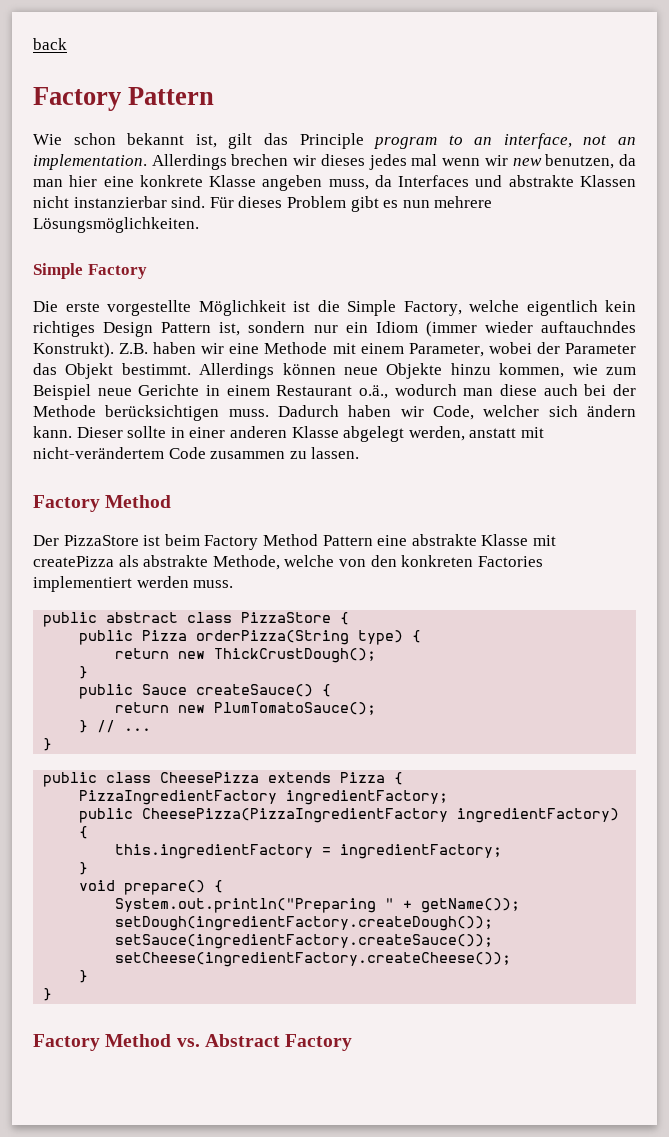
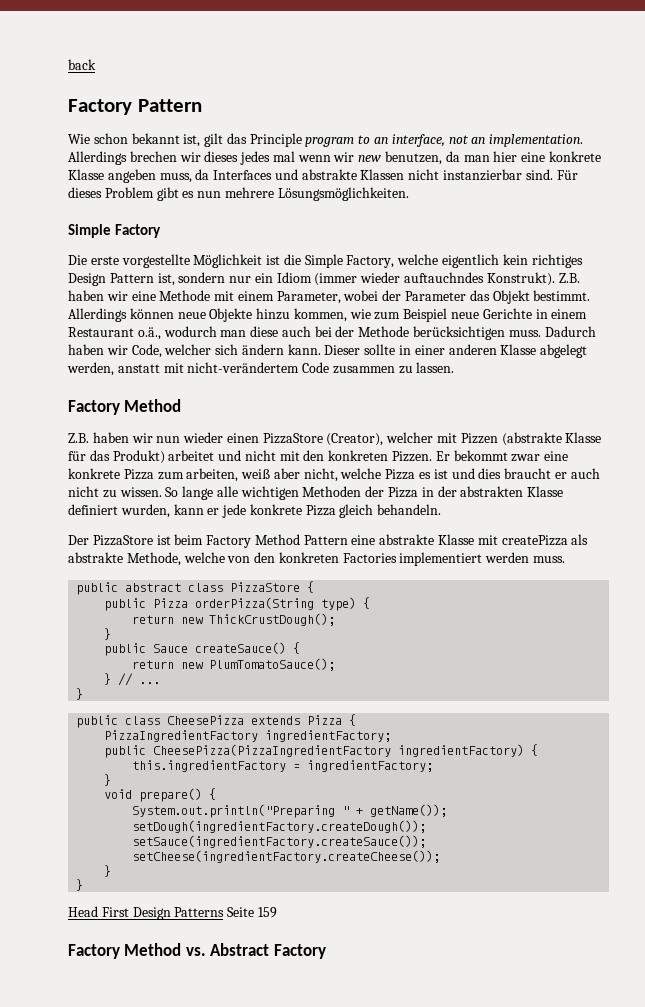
+ Z.B. haben wir nun wieder einen PizzaStore (Creator), welcher mit Pizzen (abstrakte Klasse für das Produkt) arbeitet und nicht mit den konkreten Pizzen. Er bekommt zwar eine konkrete Pizza zum arbeiten, weiß aber nicht, welche Pizza es ist und dies braucht er auch nicht zu wissen. So lange alle wichtigen Methoden der Pizza in der abstrakten Klasse definiert wurden, kann er jede konkrete Pizza gleich behandeln.
+ Head First Design Patterns Seite 159

